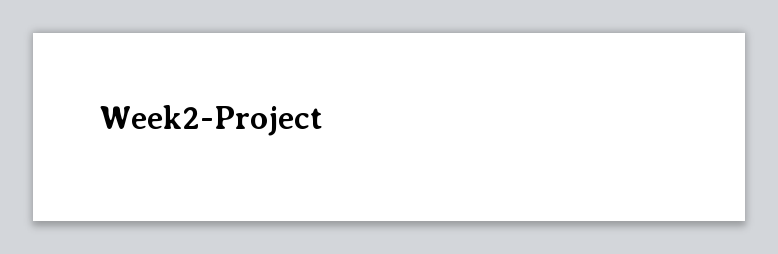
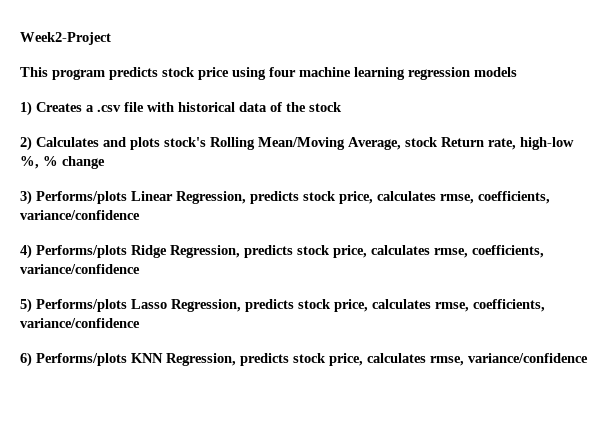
+ This program predicts stock price using four machine learning regression models
+ 1) Creates a .csv file with historical data of the stock
+ 2) Calculates and plots stock's Rolling Mean/Moving Average, stock Return rate, high-low %, % change
+ 3) Performs/plots Linear Regression, predicts stock price, calculates rmse, coefficients, variance/confidence
+ 4) Performs/plots Ridge Regression, predicts stock price, calculates rmse, coefficients, variance/confidence
+ 5) Performs/plots Lasso Regression, predicts stock price, calculates rmse, coefficients, variance/confidence
+ 6) Performs/plots KNN Regression, predicts stock price, calculates rmse, variance/confidence

